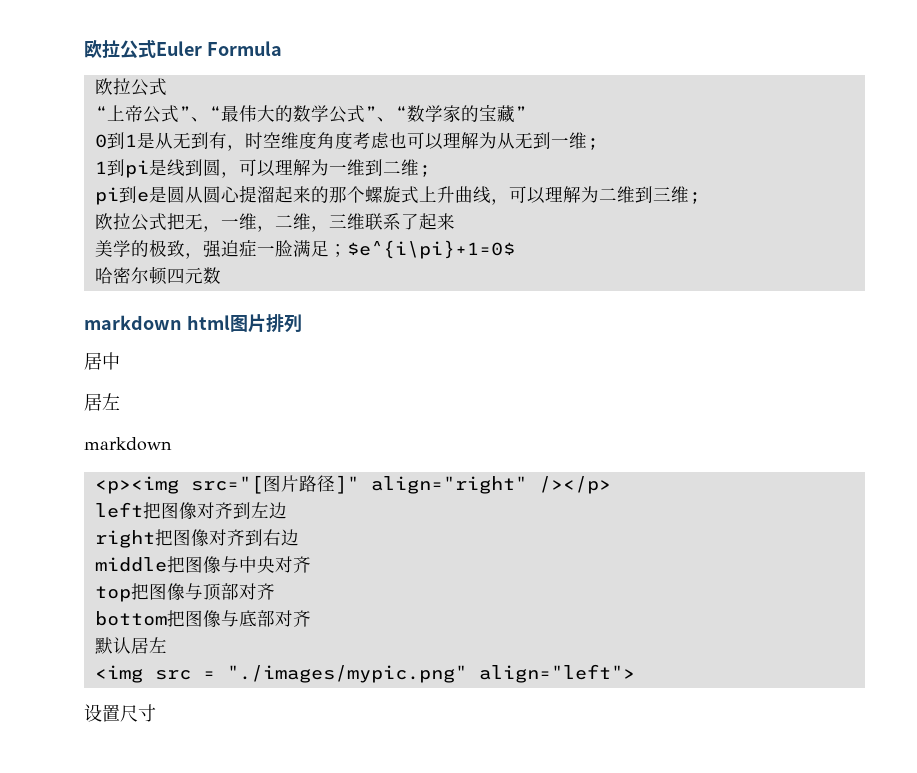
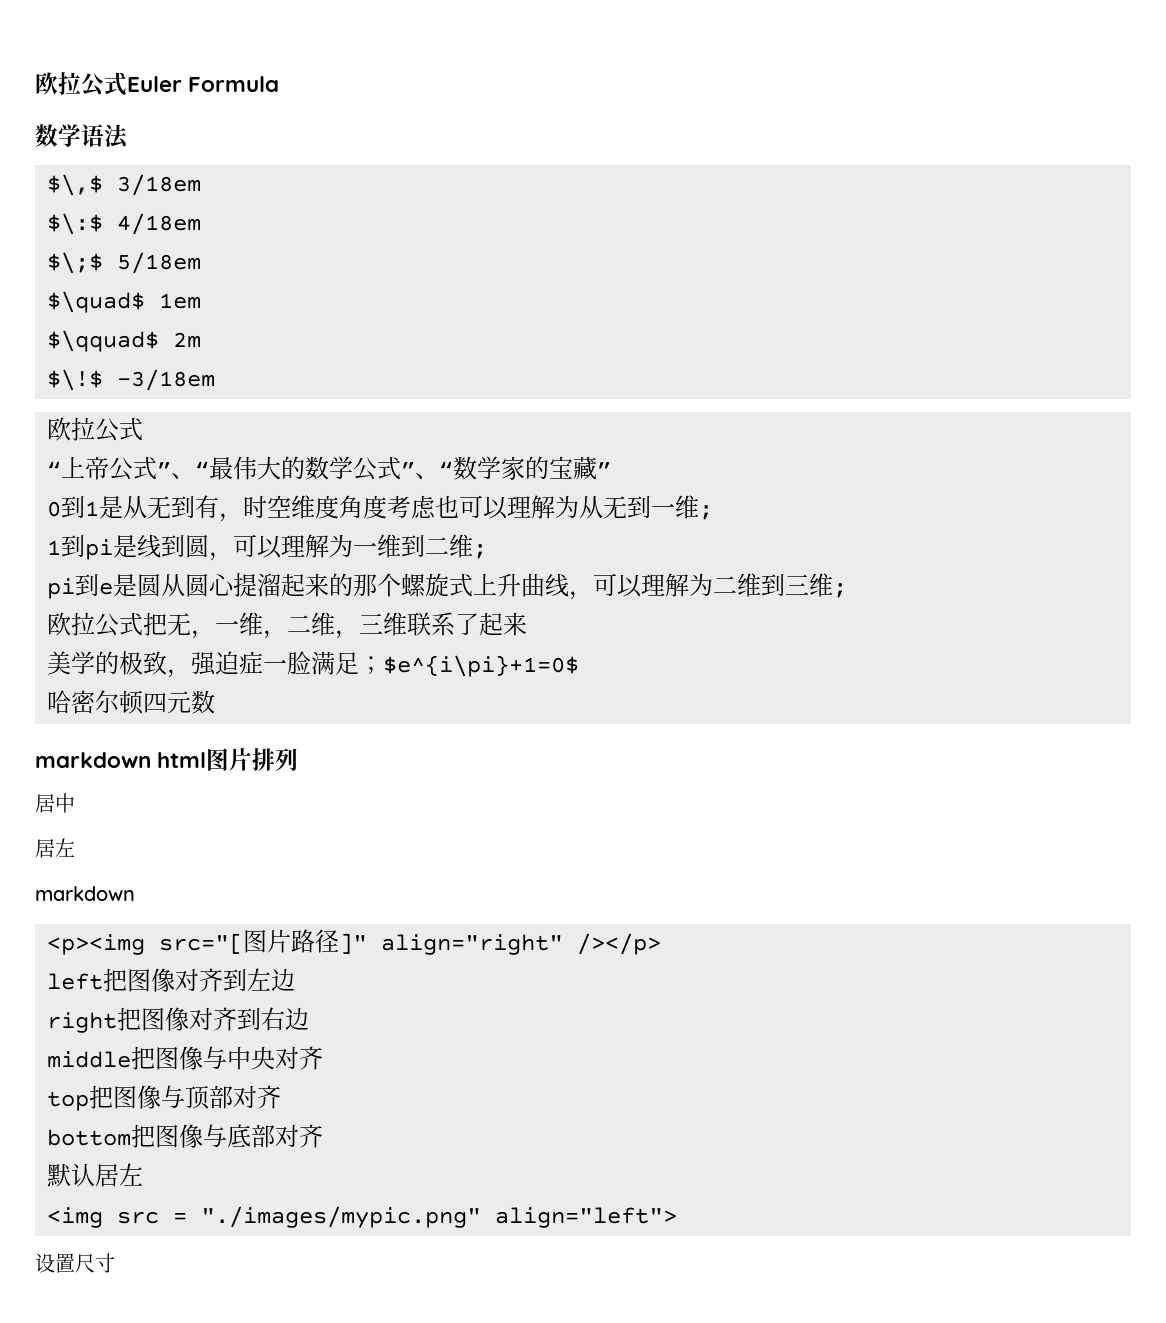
+ 数学语法
+ $\,$ 3/18em
+ $\:$ 4/18em
+ $\;$ 5/18em
+ $\quad$ 1em
+ $\qquad$ 2m
+ $\!$ -3/18em

